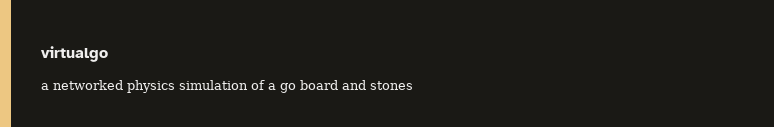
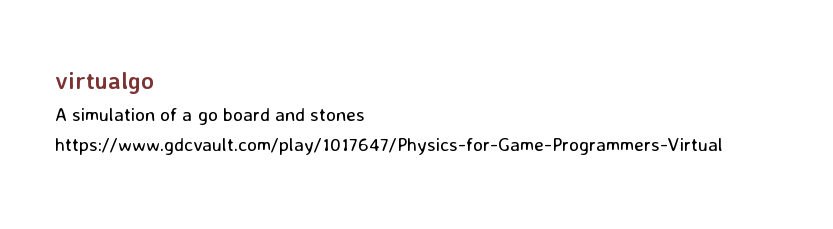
- a networked physics simulation of a go board and stones
+ A simulation of a go board and stones
+ https://www.gdcvault.com/play/1017647/Physics-for-Game-Programmers-Virtual

